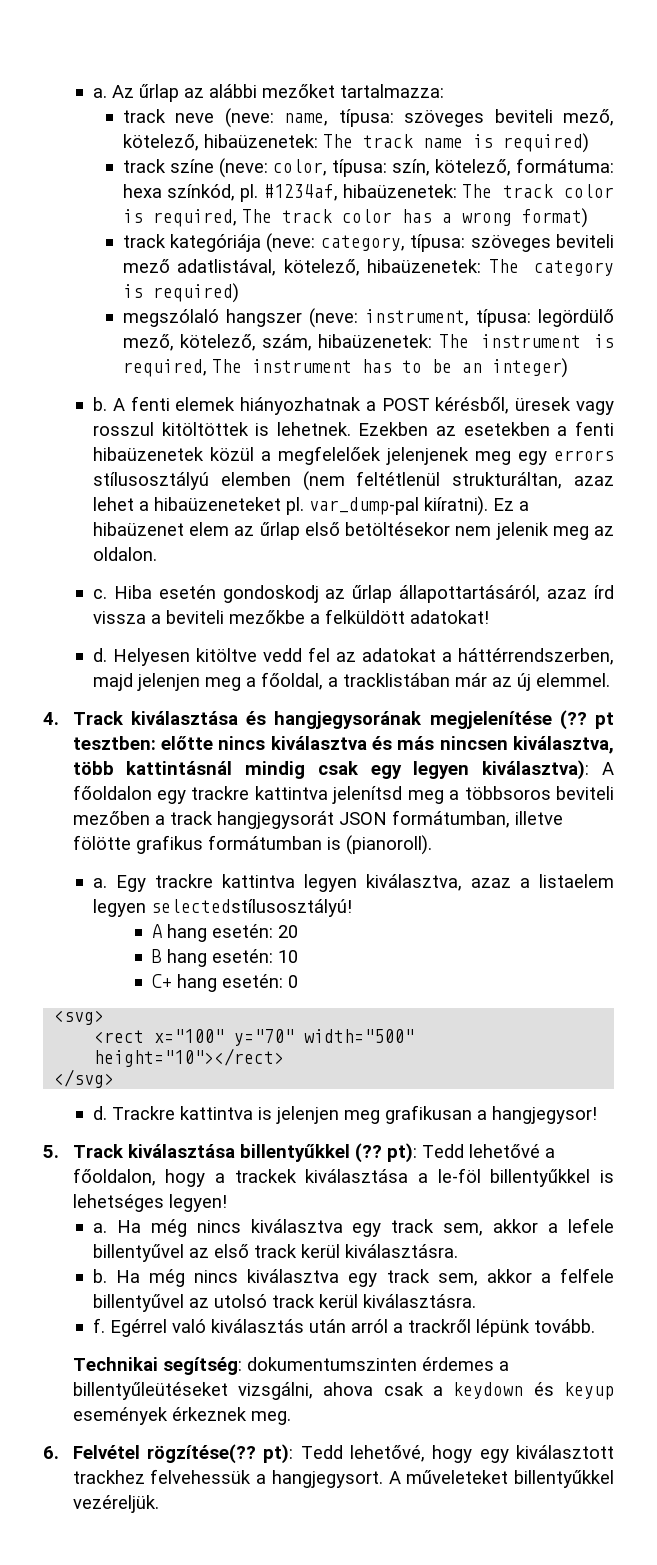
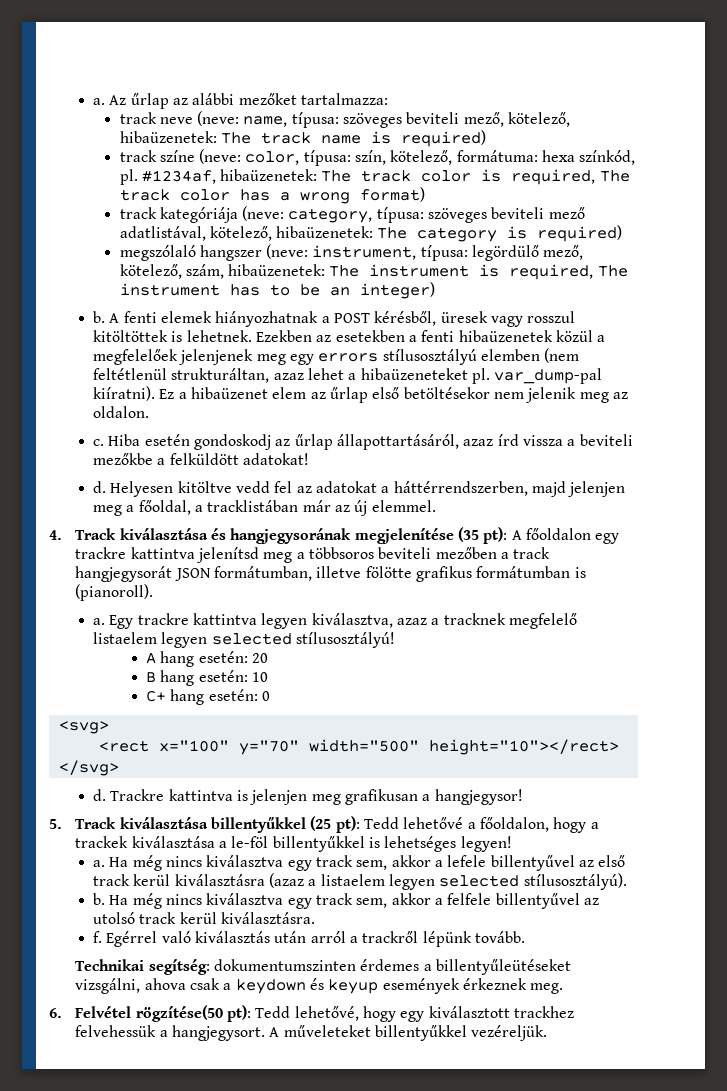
- 4. Track kiválasztása és hangjegysorának megjelenítése (?? pt tesztben: előtte nincs kiválasztva és más nincsen kiválasztva, több kattintásnál mindig csak egy legyen kiválasztva): A főoldalon egy trackre kattintva jelenítsd meg a többsoros beviteli mezőben a track hangjegysorát JSON formátumban, illetve fölötte grafikus formátumban is (pianoroll).
+ 4. Track kiválasztása és hangjegysorának megjelenítése (35 pt): A főoldalon egy trackre kattintva jelenítsd meg a többsoros beviteli mezőben a track hangjegysorát JSON formátumban, illetve fölötte grafikus formátumban is (pianoroll).
- Egy trackre kattintva legyen kiválasztva, azaz a listaelem legyen selectedstílusosztályú!
+ Egy trackre kattintva legyen kiválasztva, azaz a tracknek megfelelő listaelem legyen selected stílusosztályú!
- 5. Track kiválasztása billentyűkkel (?? pt): Tedd lehetővé a főoldalon, hogy a trackek kiválasztása a le-föl billentyűkkel is lehetséges legyen!
+ 5. Track kiválasztása billentyűkkel (25 pt): Tedd lehetővé a főoldalon, hogy a trackek kiválasztása a le-föl billentyűkkel is lehetséges legyen!
- Ha még nincs kiválasztva egy track sem, akkor a lefele billentyűvel az első track kerül kiválasztásra.
+ Ha még nincs kiválasztva egy track sem, akkor a lefele billentyűvel az első track kerül kiválasztásra (azaz a listaelem legyen selected stílusosztályú).
- 6. Felvétel rögzítése(?? pt): Tedd lehetővé, hogy egy kiválasztott trackhez felvehessük a hangjegysort.
+ 6. Felvétel rögzítése(50 pt): Tedd lehetővé, hogy egy kiválasztott trackhez felvehessük a hangjegysort.

